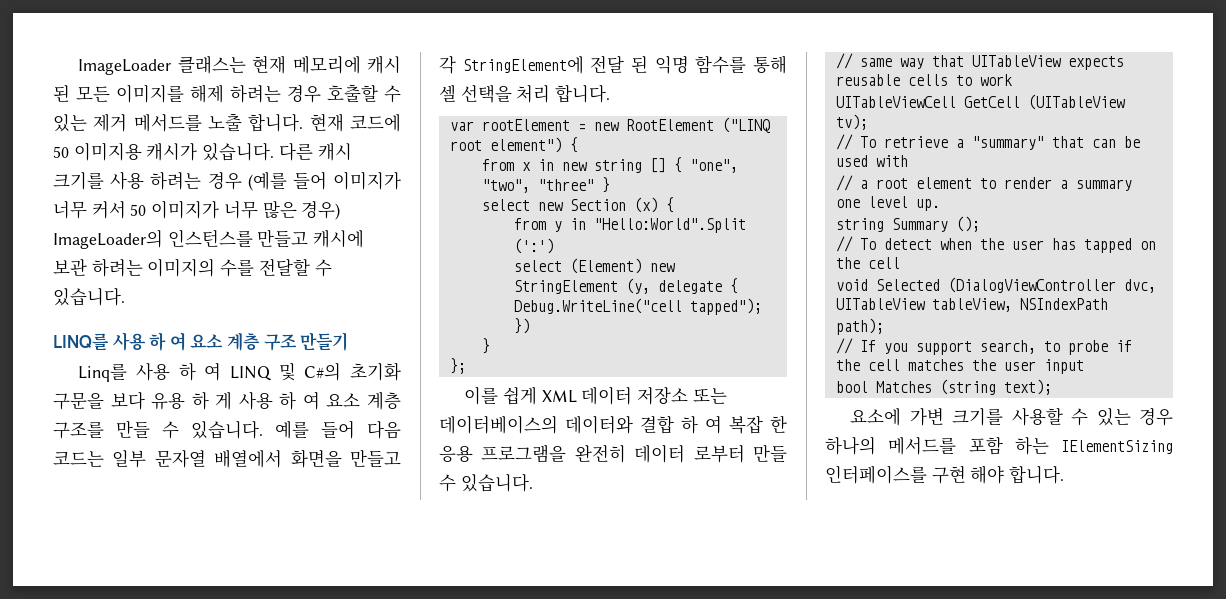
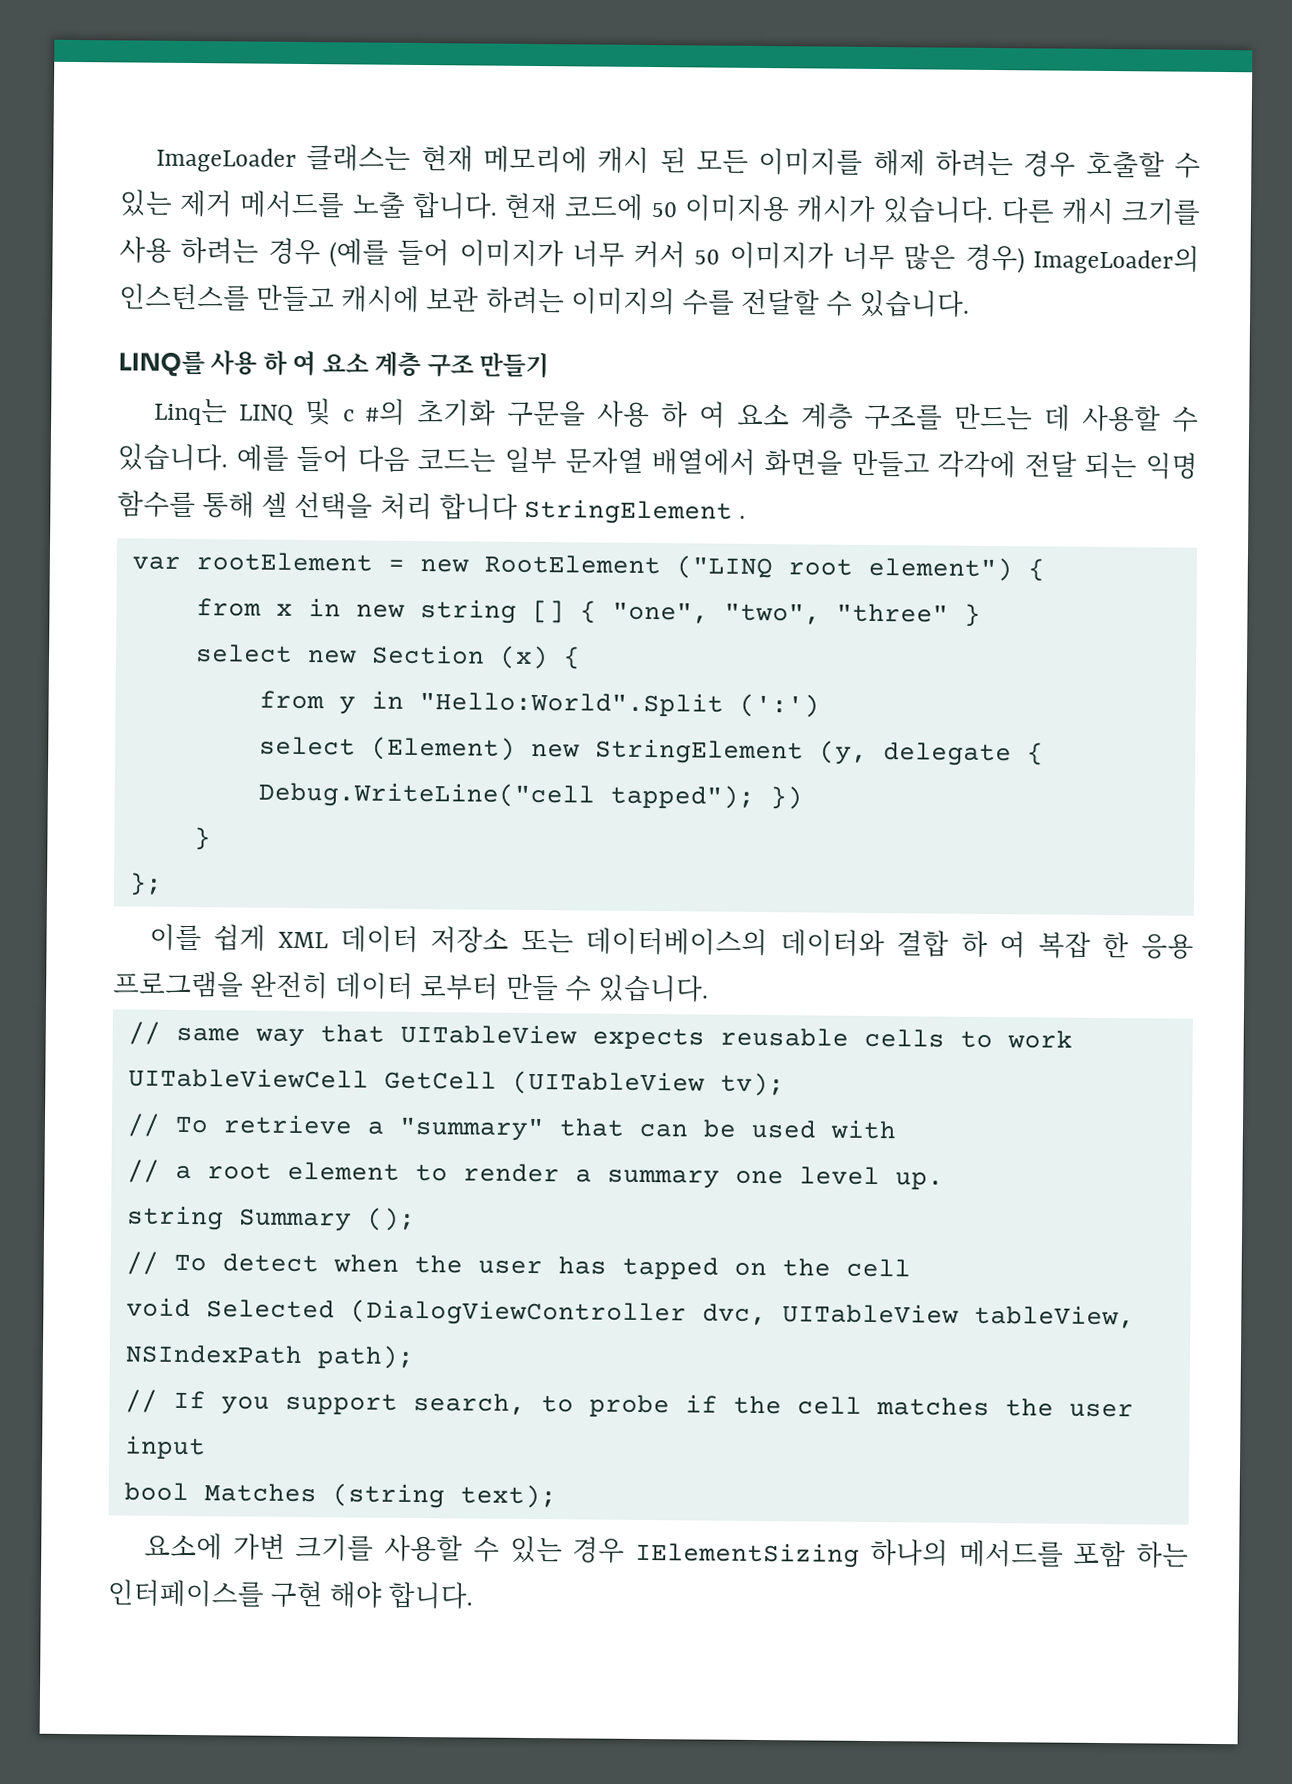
- Linq를 사용 하 여 LINQ 및 C#의 초기화 구문을 보다 유용 하 게 사용 하 여 요소 계층 구조를 만들 수 있습니다.
+ Linq는 LINQ 및 c #의 초기화 구문을 사용 하 여 요소 계층 구조를 만드는 데 사용할 수 있습니다.
- 예를 들어 다음 코드는 일부 문자열 배열에서 화면을 만들고 각 StringElement에 전달 된 익명 함수를 통해 셀 선택을 처리 합니다.
+ 예를 들어 다음 코드는 일부 문자열 배열에서 화면을 만들고 각각에 전달 되는 익명 함수를 통해 셀 선택을 처리 합니다 StringElement .
- 요소에 가변 크기를 사용할 수 있는 경우 하나의 메서드를 포함 하는 IElementSizing 인터페이스를 구현 해야 합니다.
+ 요소에 가변 크기를 사용할 수 있는 경우 IElementSizing 하나의 메서드를 포함 하는 인터페이스를 구현 해야 합니다.

